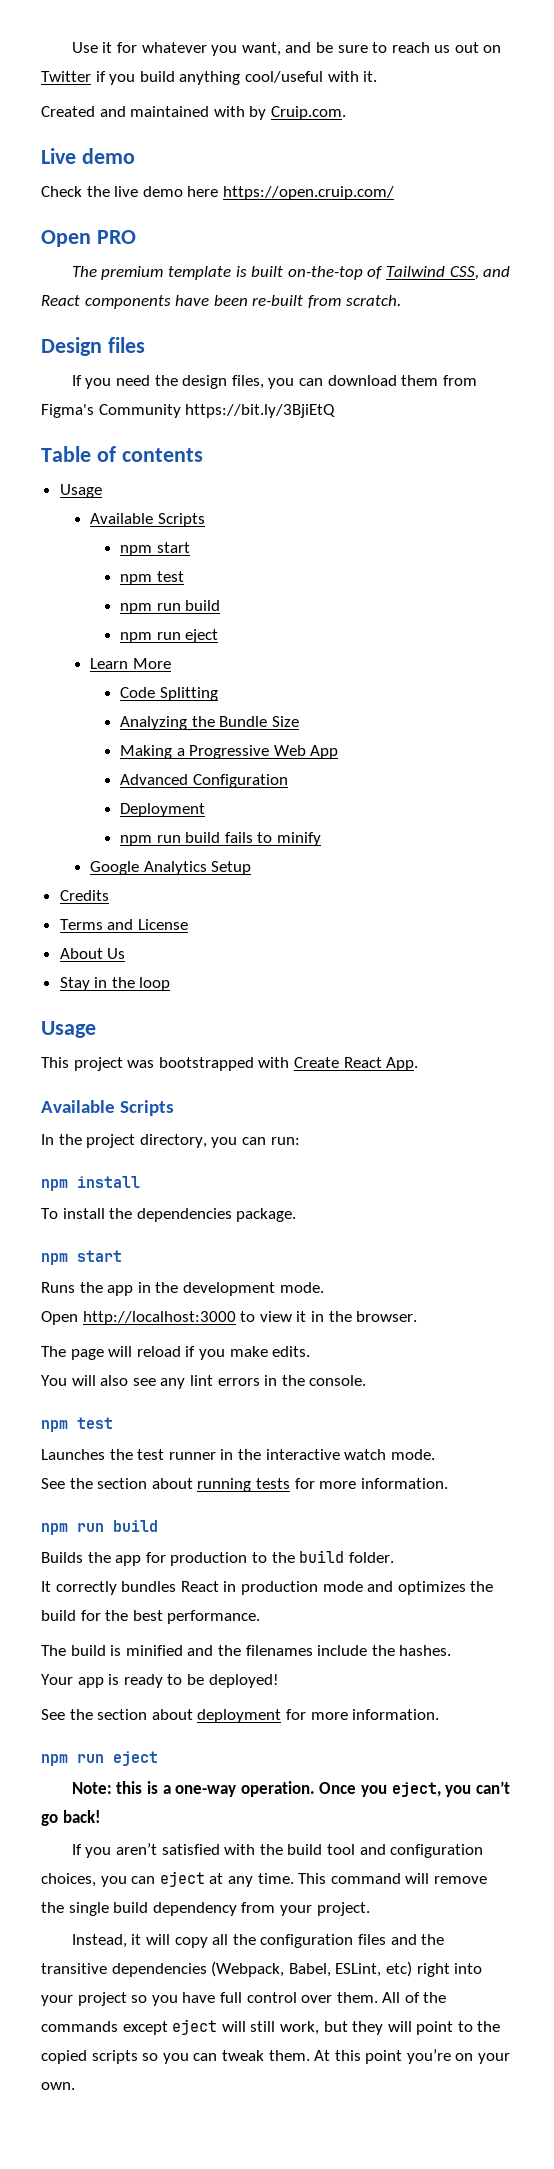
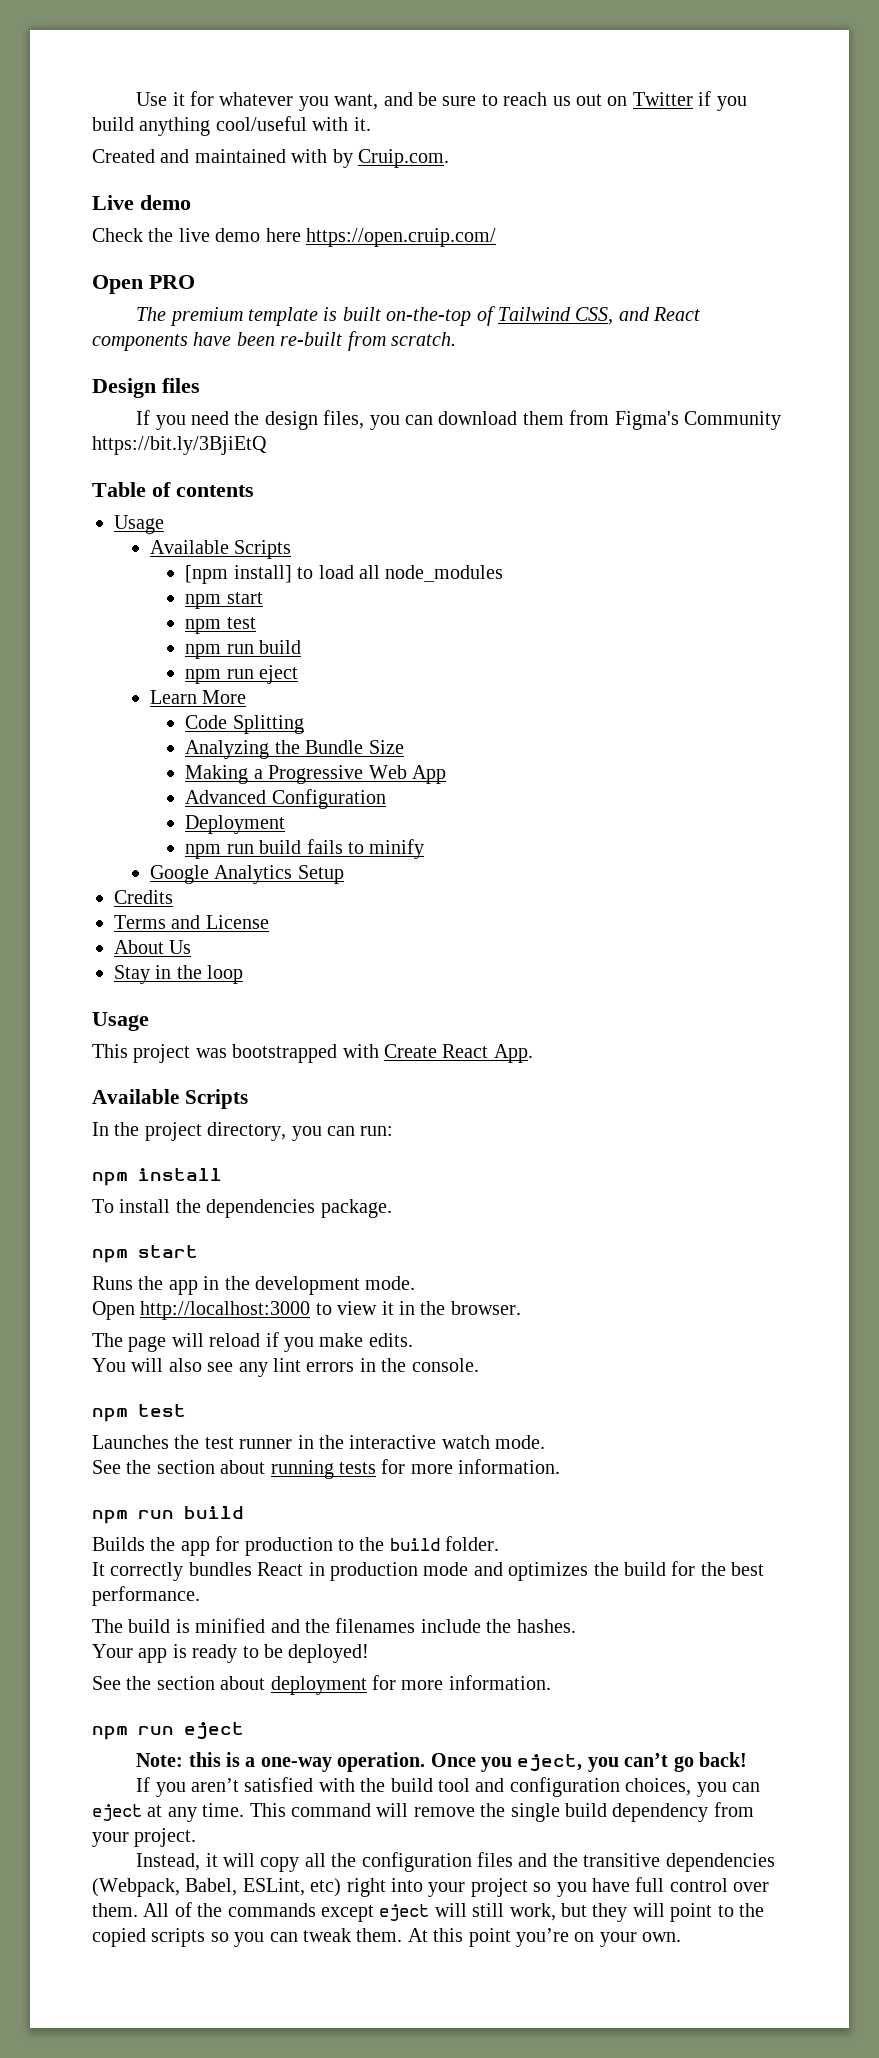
+ [npm install] to load all node_modules

